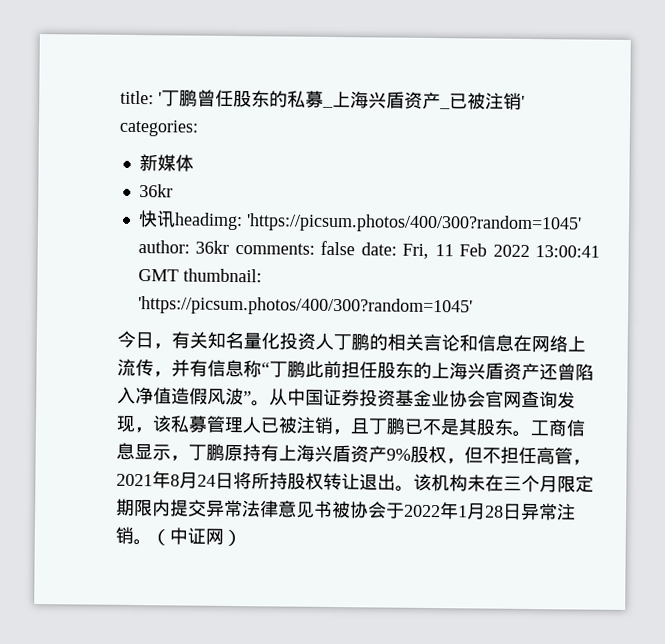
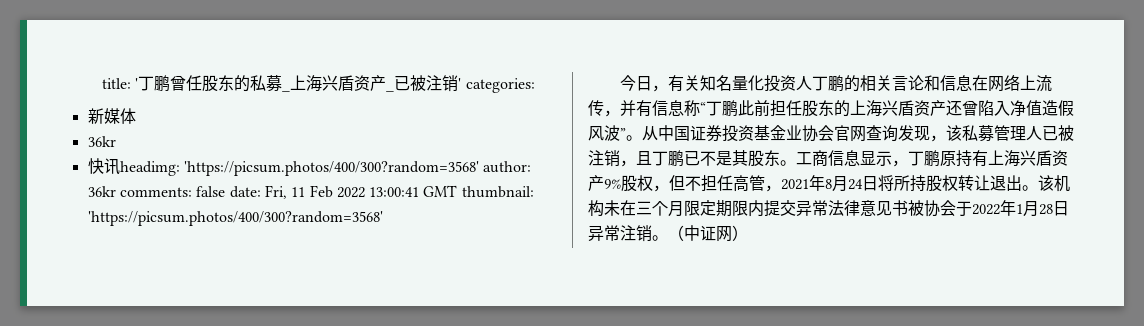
- 快讯headimg: 'https://picsum.photos/400/300?random=1045' author: 36kr comments: false date: Fri, 11 Feb 2022 13:00:41 GMT thumbnail: 'https://picsum.photos/400/300?random=1045'
+ 快讯headimg: 'https://picsum.photos/400/300?random=3568' author: 36kr comments: false date: Fri, 11 Feb 2022 13:00:41 GMT thumbnail: 'https://picsum.photos/400/300?random=3568'

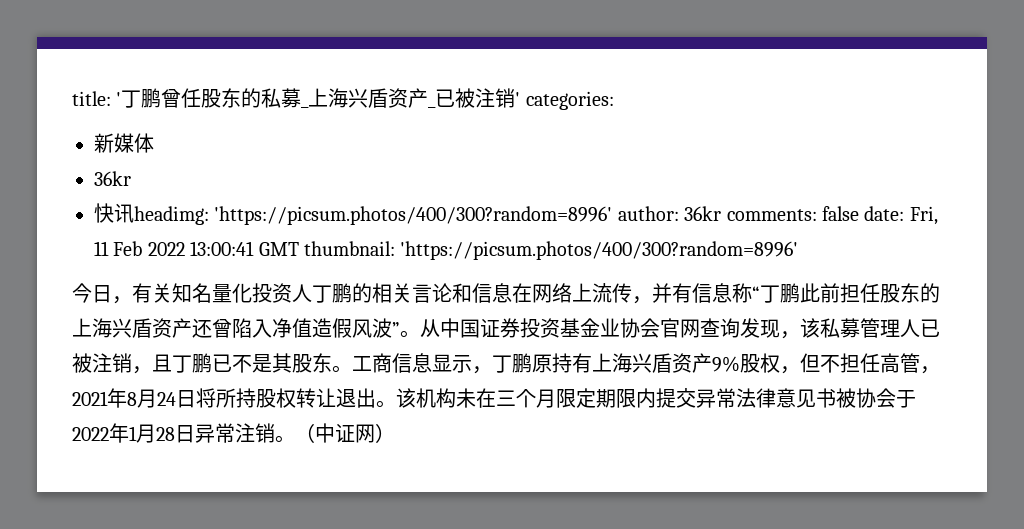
- 快讯headimg: 'https://picsum.photos/400/300?random=3568' author: 36kr comments: false date: Fri, 11 Feb 2022 13:00:41 GMT thumbnail: 'https://picsum.photos/400/300?random=3568'
+ 快讯headimg: 'https://picsum.photos/400/300?random=8996' author: 36kr comments: false date: Fri, 11 Feb 2022 13:00:41 GMT thumbnail: 'https://picsum.photos/400/300?random=8996'

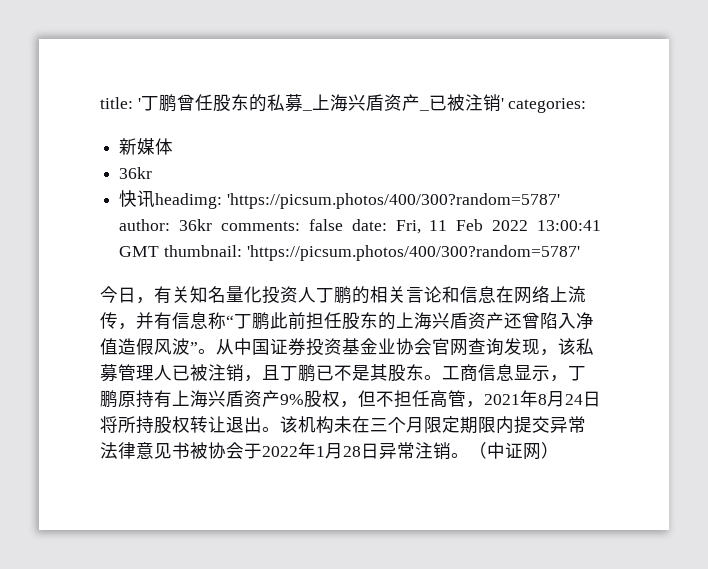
- 快讯headimg: 'https://picsum.photos/400/300?random=8996' author: 36kr comments: false date: Fri, 11 Feb 2022 13:00:41 GMT thumbnail: 'https://picsum.photos/400/300?random=8996'
+ 快讯headimg: 'https://picsum.photos/400/300?random=5787' author: 36kr comments: false date: Fri, 11 Feb 2022 13:00:41 GMT thumbnail: 'https://picsum.photos/400/300?random=5787'

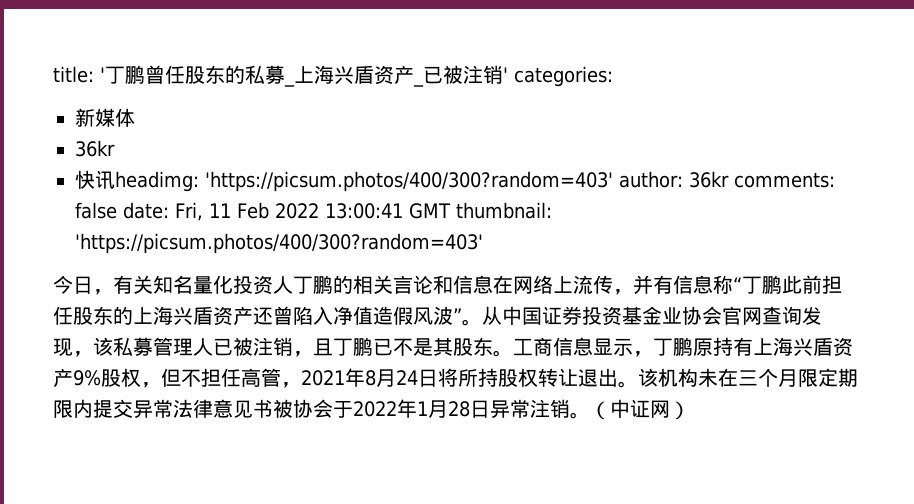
- 快讯headimg: 'https://picsum.photos/400/300?random=5787' author: 36kr comments: false date: Fri, 11 Feb 2022 13:00:41 GMT thumbnail: 'https://picsum.photos/400/300?random=5787'
+ 快讯headimg: 'https://picsum.photos/400/300?random=403' author: 36kr comments: false date: Fri, 11 Feb 2022 13:00:41 GMT thumbnail: 'https://picsum.photos/400/300?random=403'

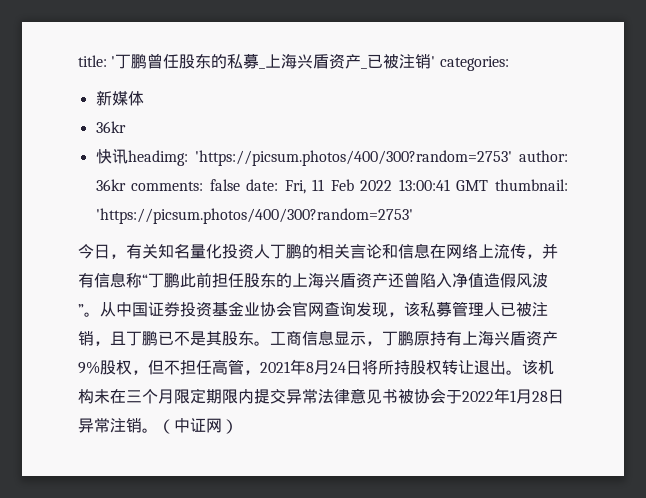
- 快讯headimg: 'https://picsum.photos/400/300?random=403' author: 36kr comments: false date: Fri, 11 Feb 2022 13:00:41 GMT thumbnail: 'https://picsum.photos/400/300?random=403'
+ 快讯headimg: 'https://picsum.photos/400/300?random=2753' author: 36kr comments: false date: Fri, 11 Feb 2022 13:00:41 GMT thumbnail: 'https://picsum.photos/400/300?random=2753'

